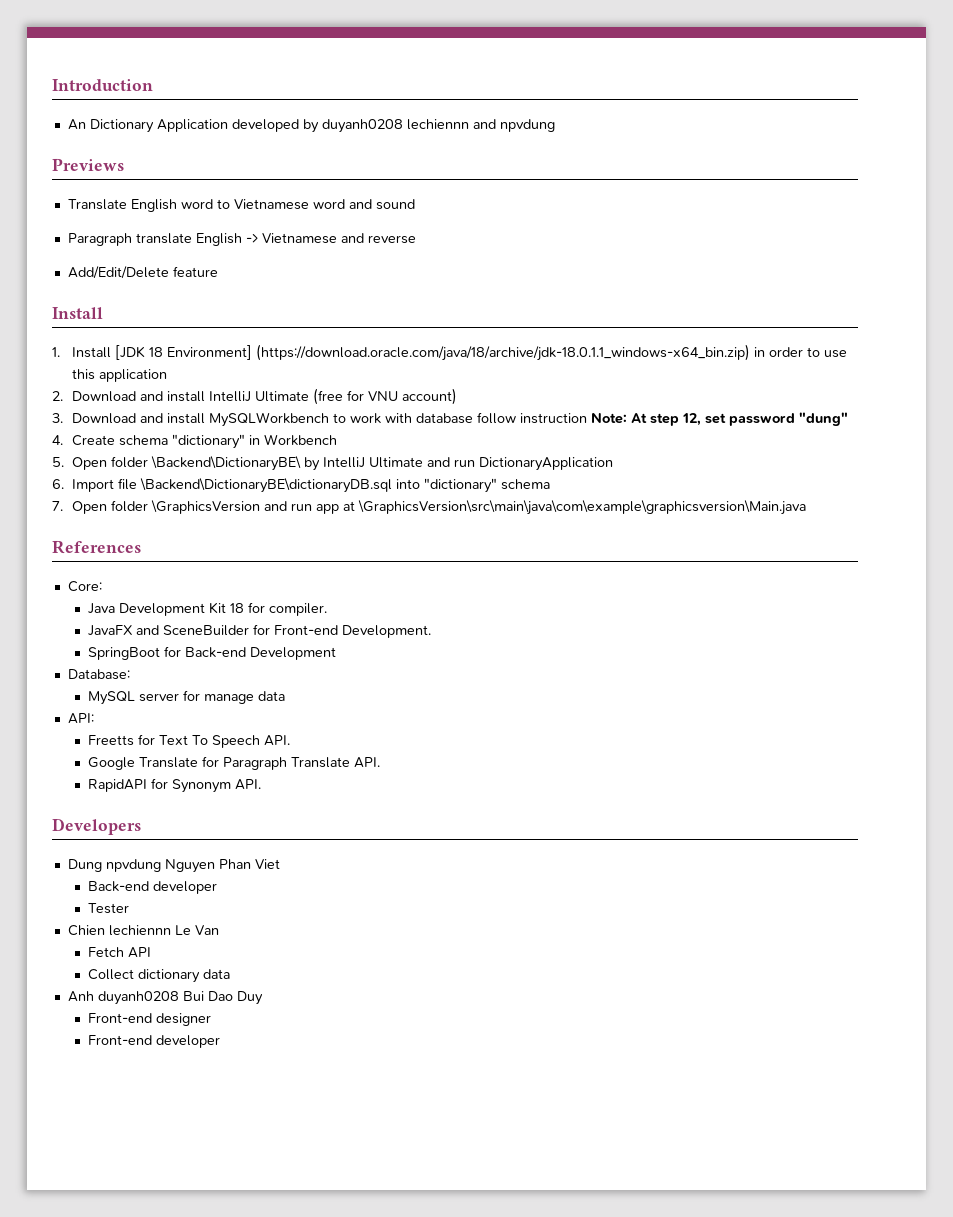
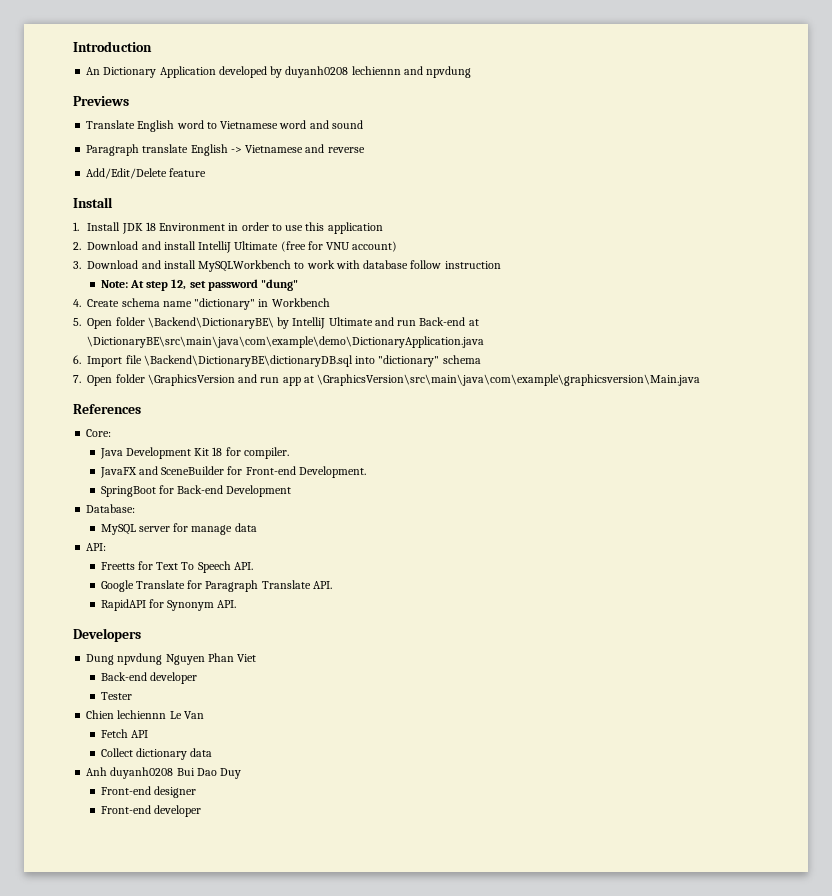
- 1. Install [JDK 18 Environment] (https://download.oracle.com/java/18/archive/jdk-18.0.1.1_windows-x64_bin.zip) in order to use this application
+ 1. Install JDK 18 Environment in order to use this application
- 3. Download and install MySQLWorkbench to work with database follow instruction Note: At step 12, set password "dung"
+ 3. Download and install MySQLWorkbench to work with database follow instruction
+ Note: At step 12, set password "dung"
- 4. Create schema "dictionary" in Workbench
+ 4. Create schema name "dictionary" in Workbench
- 5. Open folder \Backend\DictionaryBE\ by IntelliJ Ultimate and run DictionaryApplication
+ 5. Open folder \Backend\DictionaryBE\ by IntelliJ Ultimate and run Back-end at \DictionaryBE\src\main\java\com\example\demo\DictionaryApplication.java

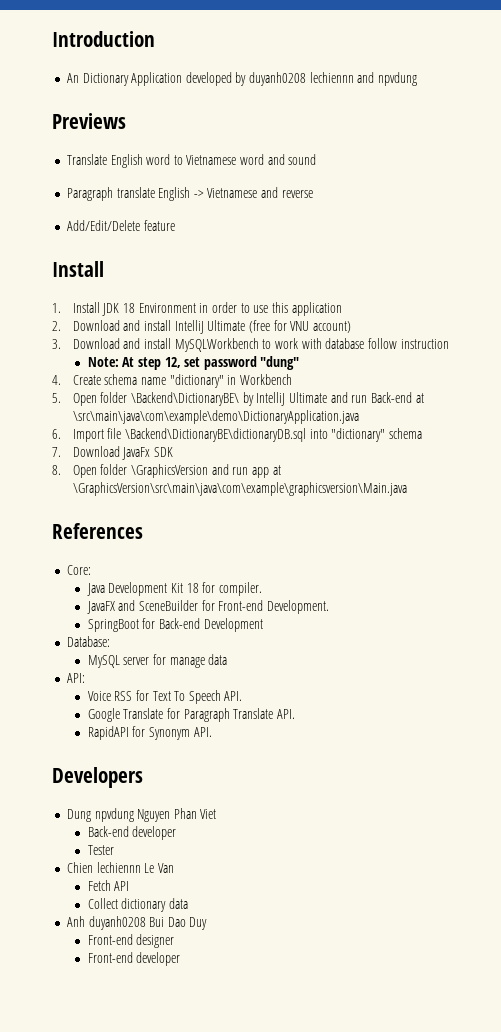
- 5. Open folder \Backend\DictionaryBE\ by IntelliJ Ultimate and run Back-end at \DictionaryBE\src\main\java\com\example\demo\DictionaryApplication.java
+ 5. Open folder \Backend\DictionaryBE\ by IntelliJ Ultimate and run Back-end at \src\main\java\com\example\demo\DictionaryApplication.java
- 7. Open folder \GraphicsVersion and run app at \GraphicsVersion\src\main\java\com\example\graphicsversion\Main.java
+ 7. Download JavaFx SDK
+ 8. Open folder \GraphicsVersion and run app at \GraphicsVersion\src\main\java\com\example\graphicsversion\Main.java
- Freetts for Text To Speech API.
+ Voice RSS for Text To Speech API.

